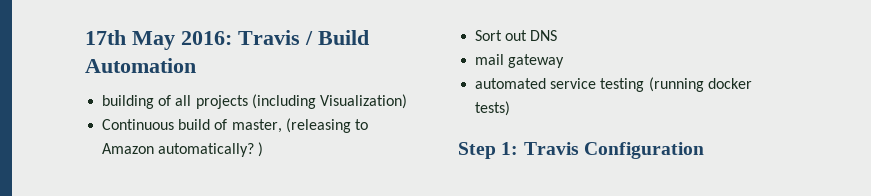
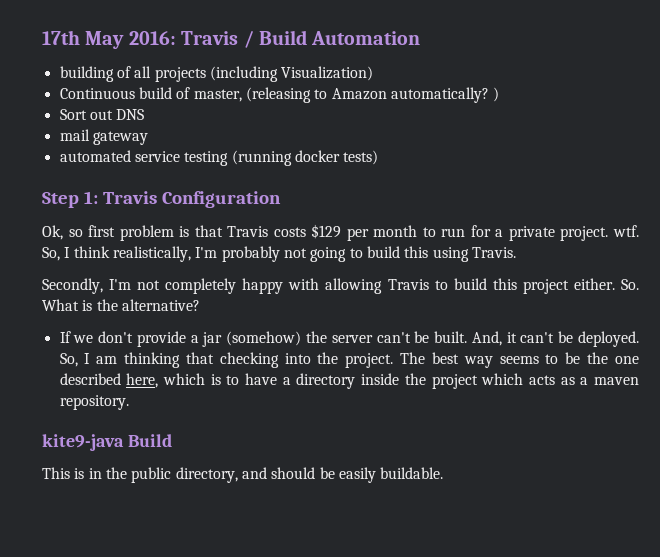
+ Ok, so first problem is that Travis costs $129 per month to run for a private project. wtf. So, I think realistically, I'm probably not going to build this using Travis.
+ Secondly, I'm not completely happy with allowing Travis to build this project either. So. What is the alternative?
+ If we don't provide a jar (somehow) the server can't be built. And, it can't be deployed. So, I am thinking that checking into the project. The best way seems to be the one described here, which is to have a directory inside the project which acts as a maven repository.
+ kite9-java Build
+ This is in the public directory, and should be easily buildable.

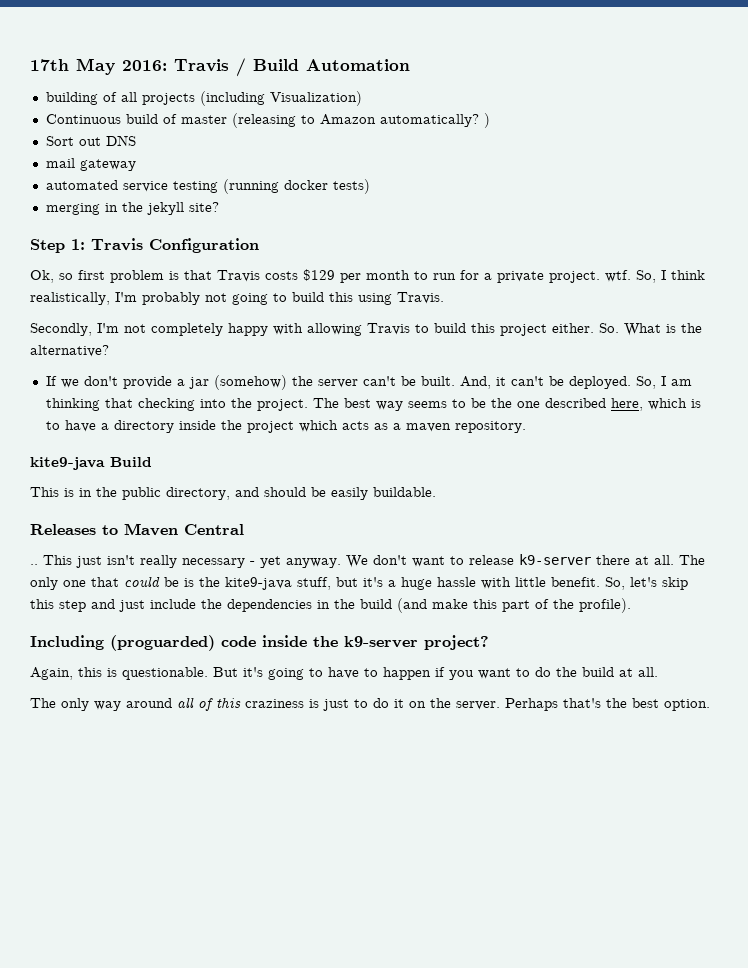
- Continuous build of master, (releasing to Amazon automatically? )
+ Continuous build of master (releasing to Amazon automatically? )
+ merging in the jekyll site?
+ Releases to Maven Central
+ .. This just isn't really necessary - yet anyway. We don't want to release k9-server there at all. The only one that could be is the kite9-java stuff, but it's a huge hassle with little benefit. So, let's skip this step and just include the dependencies in the build (and make this part of the profile).
+ Including (proguarded) code inside the k9-server project?
+ Again, this is questionable. But it's going to have to happen if you want to do the build at all.
+ The only way around all of this craziness is just to do it on the server. Perhaps that's the best option.

